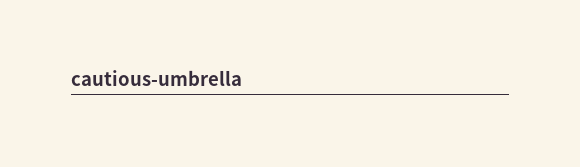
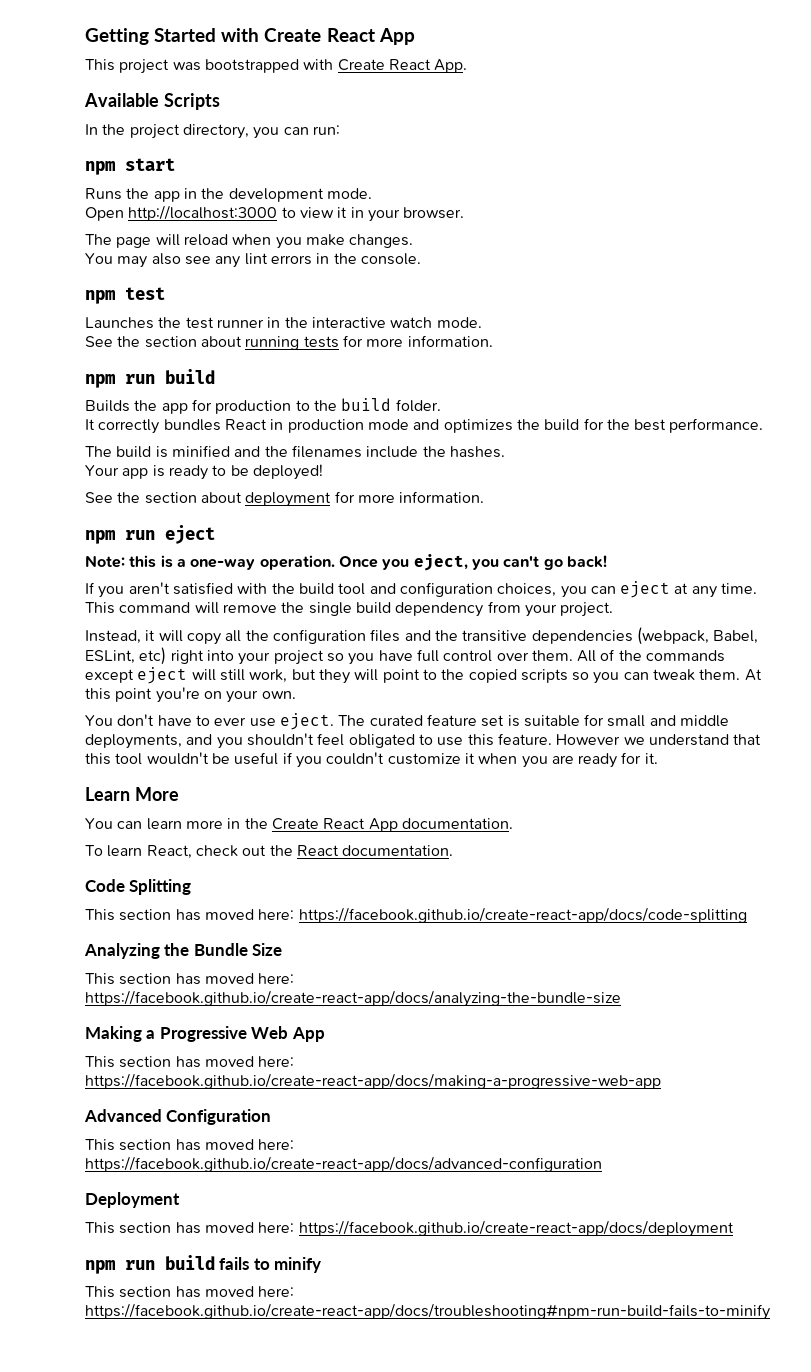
- cautious-umbrella
+ Getting Started with Create React App
+ This project was bootstrapped with Create React App.
+ Available Scripts
+ In the project directory, you can run:
+ npm start
+ Runs the app in the development mode.
+ Open http://localhost:3000 to view it in your browser.
+ The page will reload when you make changes.
+ You may also see any lint errors in the console.
+ npm test
+ Launches the test runner in the interactive watch mode.
+ See the section about running tests for more information.
+ npm run build
+ Builds the app for production to the build folder.
+ It correctly bundles React in production mode and optimizes the build for the best performance.
+ The build is minified and the filenames include the hashes.
+ Your app is ready to be deployed!
+ See the section about deployment for more information.
+ npm run eject
+ Note: this is a one-way operation. Once you eject, you can't go back!
+ If you aren't satisfied with the build tool and configuration choices, you can eject at any time. This command will remove the single build dependency from your project.
+ Instead, it will copy all the configuration files and the transitive dependencies (webpack, Babel, ESLint, etc) right into your project so you have full control over them. All of the commands except eject will still work, but they will point to the copied scripts so you can tweak them. At this point you're on your own.
+ You don't have to ever use eject. The curated feature set is suitable for small and middle deployments, and you shouldn't feel obligated to use this feature. However we understand that this tool wouldn't be useful if you couldn't customize it when you are ready for it.
+ Learn More
+ You can learn more in the Create React App documentation.
+ To learn React, check out the React documentation.
+ Code Splitting
+ This section has moved here: https://facebook.github.io/create-react-app/docs/code-splitting
+ Analyzing the Bundle Size
+ This section has moved here: https://facebook.github.io/create-react-app/docs/analyzing-the-bundle-size
+ Making a Progressive Web App
+ This section has moved here: https://facebook.github.io/create-react-app/docs/making-a-progressive-web-app
+ Advanced Configuration
+ This section has moved here: https://facebook.github.io/create-react-app/docs/advanced-configuration
+ Deployment
+ This section has moved here: https://facebook.github.io/create-react-app/docs/deployment
+ npm run build fails to minify
+ This section has moved here: https://facebook.github.io/create-react-app/docs/troubleshooting#npm-run-build-fails-to-minify

